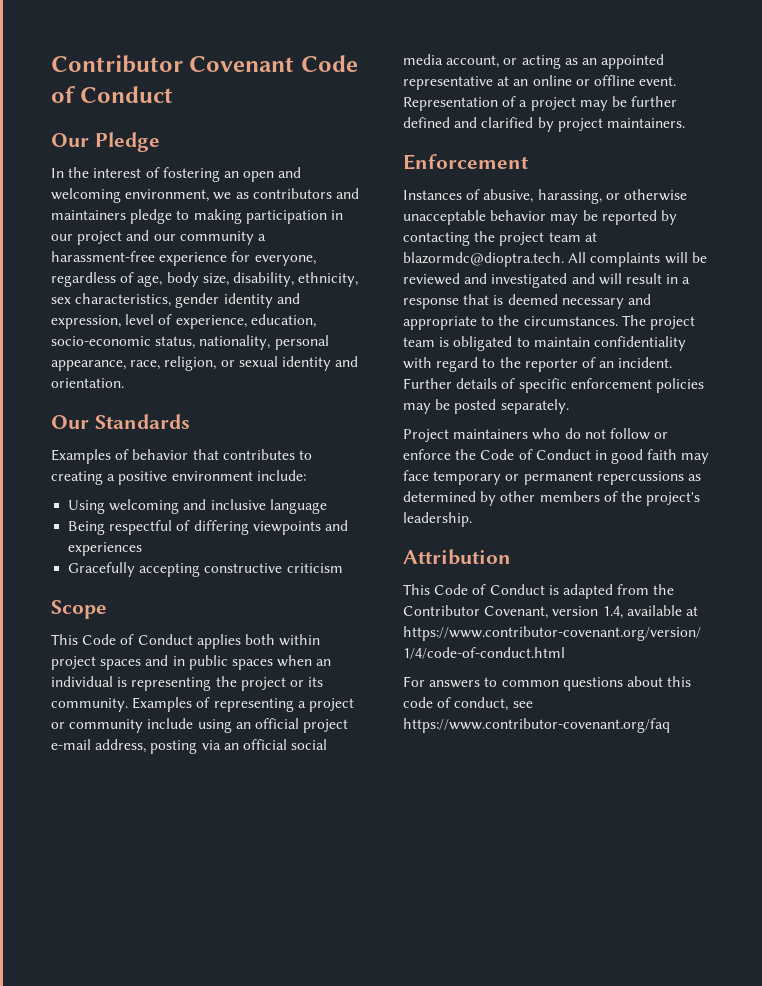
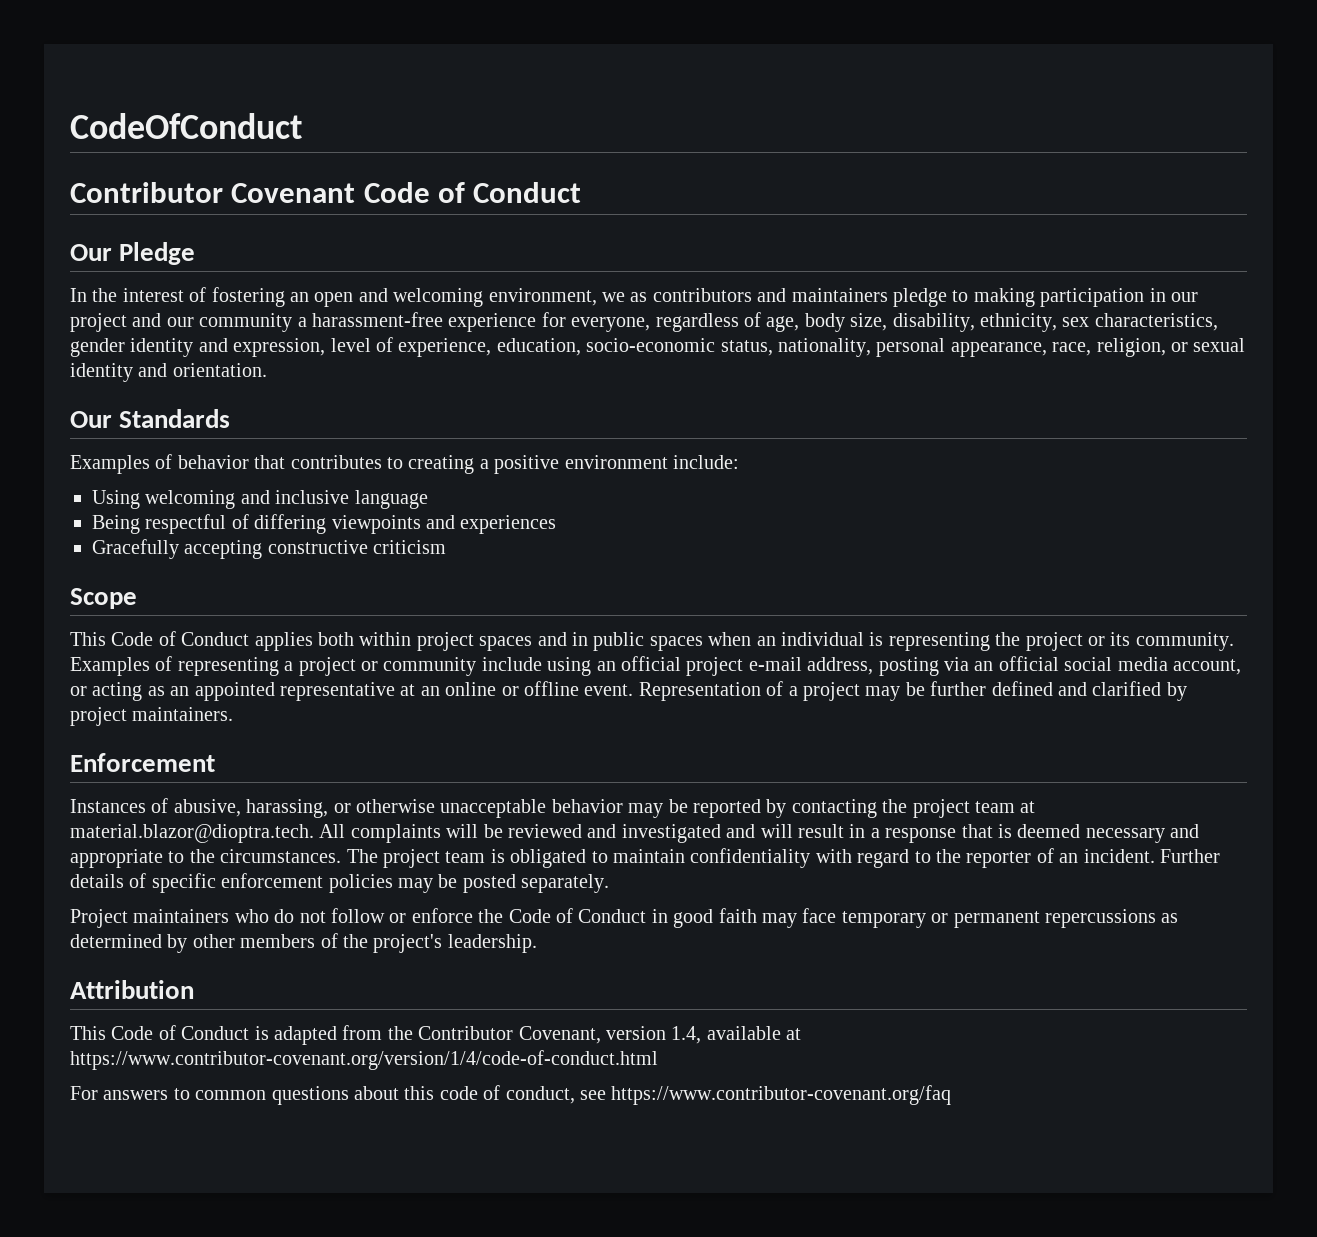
+ CodeOfConduct
- Instances of abusive, harassing, or otherwise unacceptable behavior may be reported by contacting the project team at blazormdc@dioptra.tech. All complaints will be reviewed and investigated and will result in a response that is deemed necessary and appropriate to the circumstances.
+ Instances of abusive, harassing, or otherwise unacceptable behavior may be reported by contacting the project team at material.blazor@dioptra.tech. All complaints will be reviewed and investigated and will result in a response that is deemed necessary and appropriate to the circumstances.

